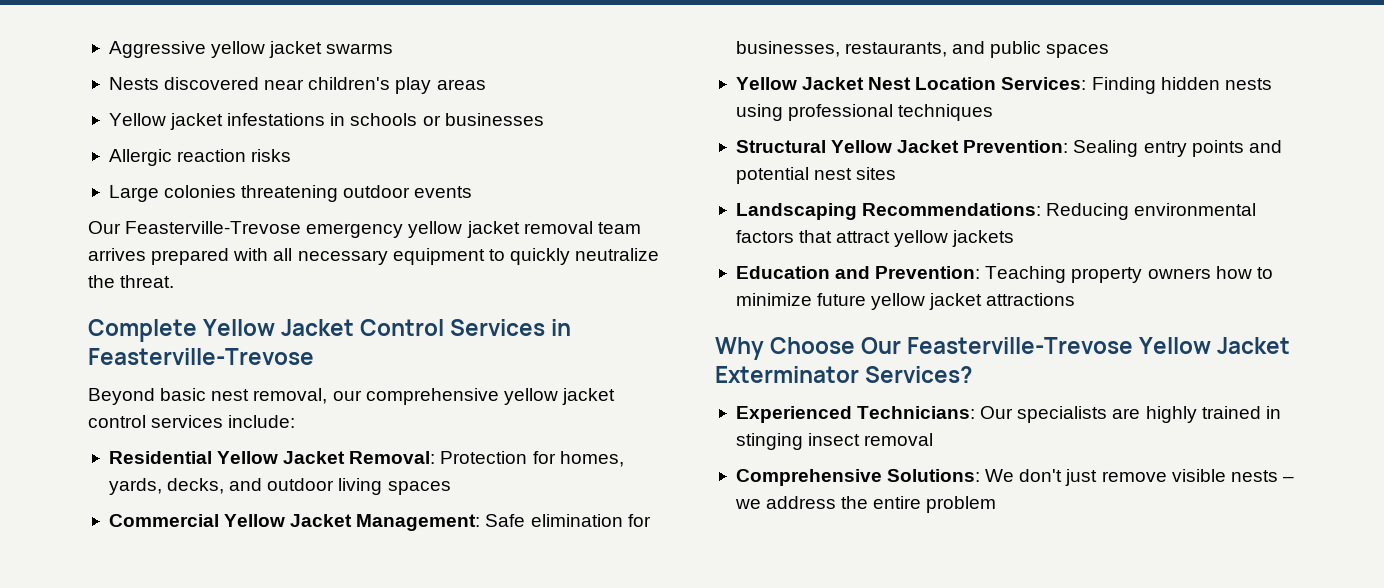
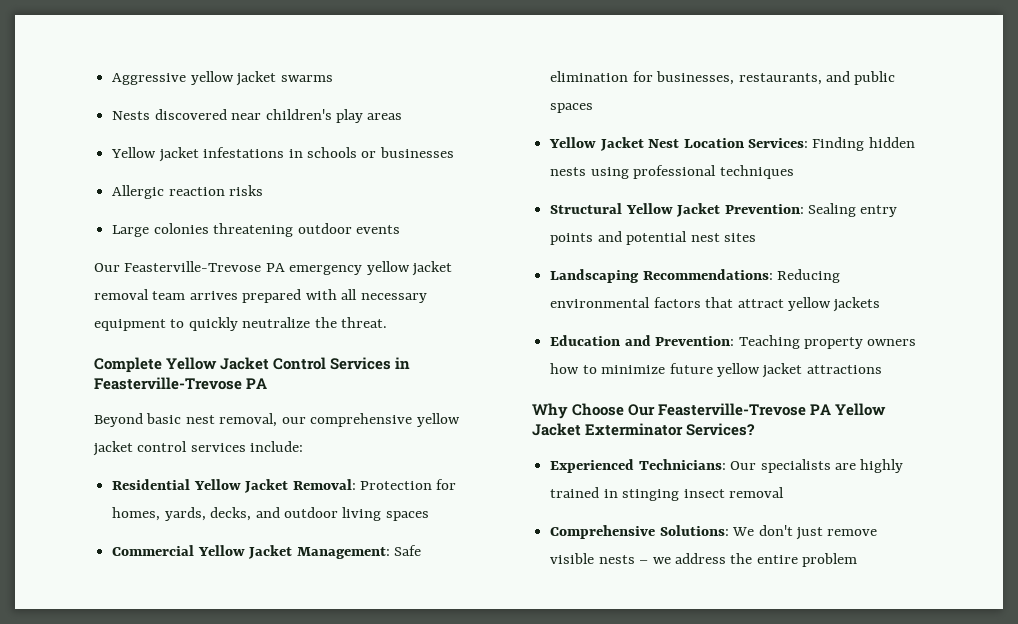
- Our Feasterville-Trevose emergency yellow jacket removal team arrives prepared with all necessary equipment to quickly neutralize the threat.
+ Our Feasterville-Trevose PA emergency yellow jacket removal team arrives prepared with all necessary equipment to quickly neutralize the threat.
- Complete Yellow Jacket Control Services in Feasterville-Trevose
+ Complete Yellow Jacket Control Services in Feasterville-Trevose PA
- Why Choose Our Feasterville-Trevose Yellow Jacket Exterminator Services?
+ Why Choose Our Feasterville-Trevose PA Yellow Jacket Exterminator Services?

